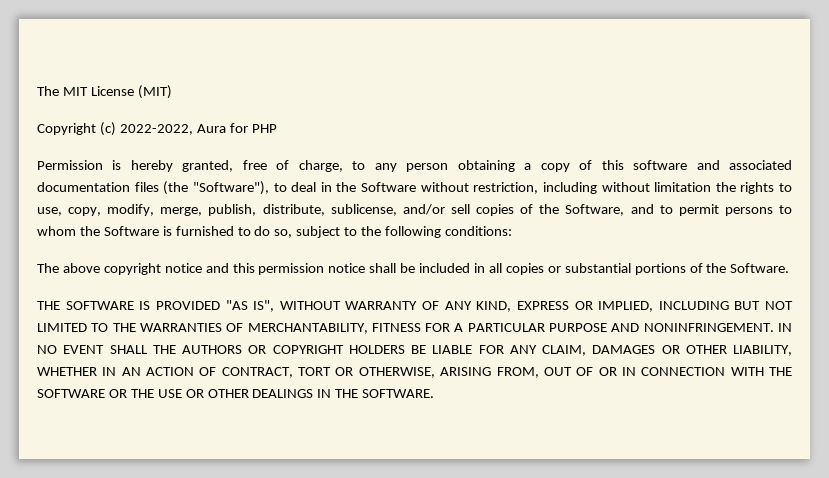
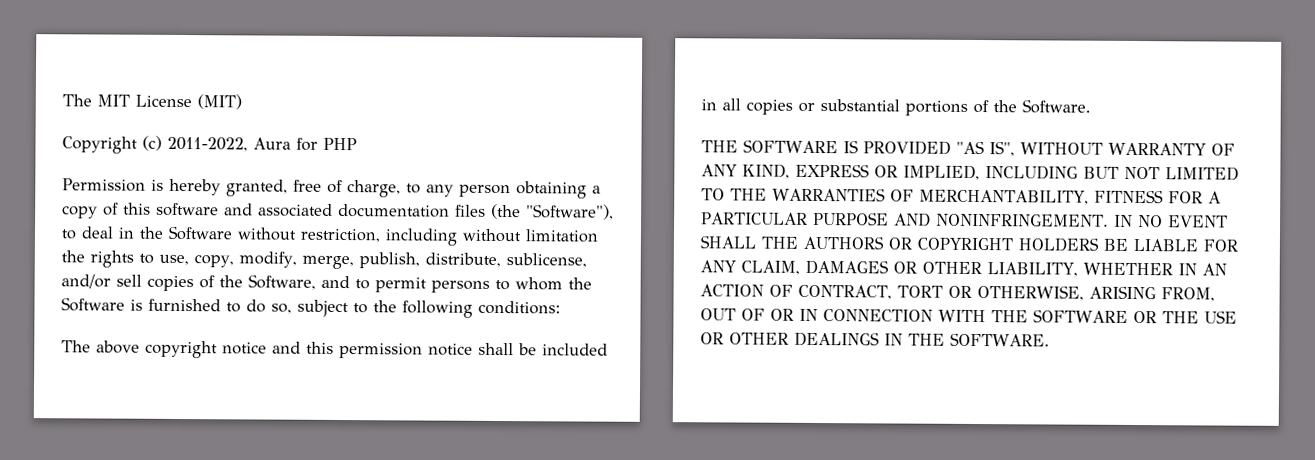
- Copyright (c) 2022-2022, Aura for PHP
+ Copyright (c) 2011-2022, Aura for PHP

